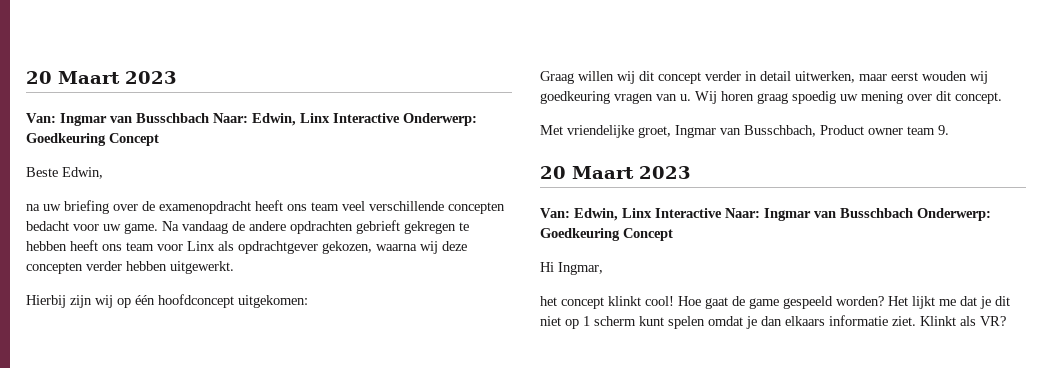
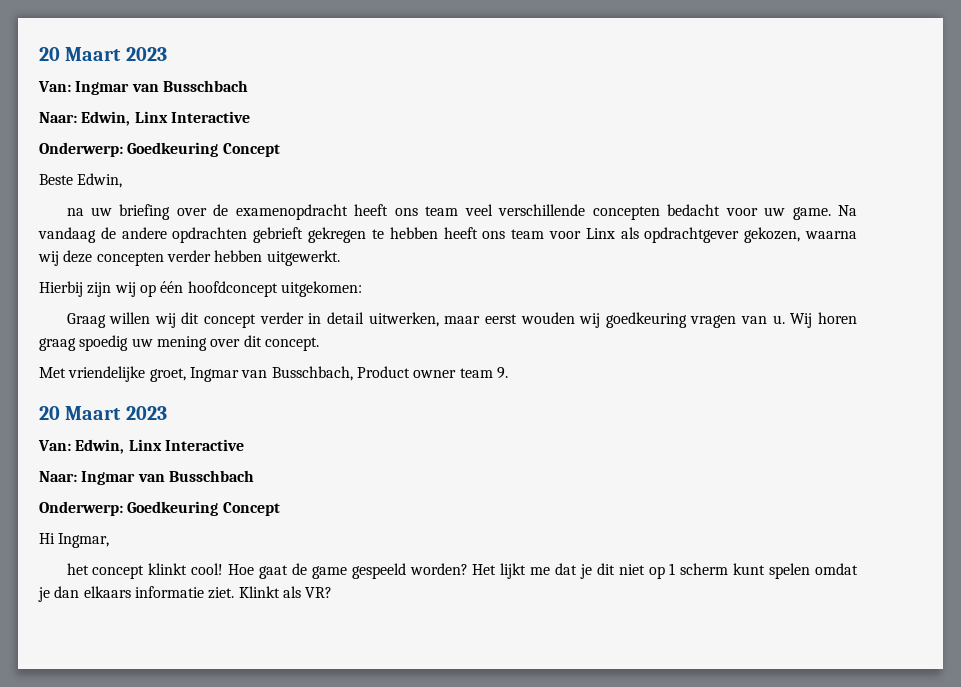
- Van: Ingmar van Busschbach Naar: Edwin, Linx Interactive Onderwerp: Goedkeuring Concept
+ Van: Ingmar van Busschbach
+ Naar: Edwin, Linx Interactive
+ Onderwerp: Goedkeuring Concept
- Van: Edwin, Linx Interactive Naar: Ingmar van Busschbach Onderwerp: Goedkeuring Concept
+ Van: Edwin, Linx Interactive
+ Naar: Ingmar van Busschbach
+ Onderwerp: Goedkeuring Concept

